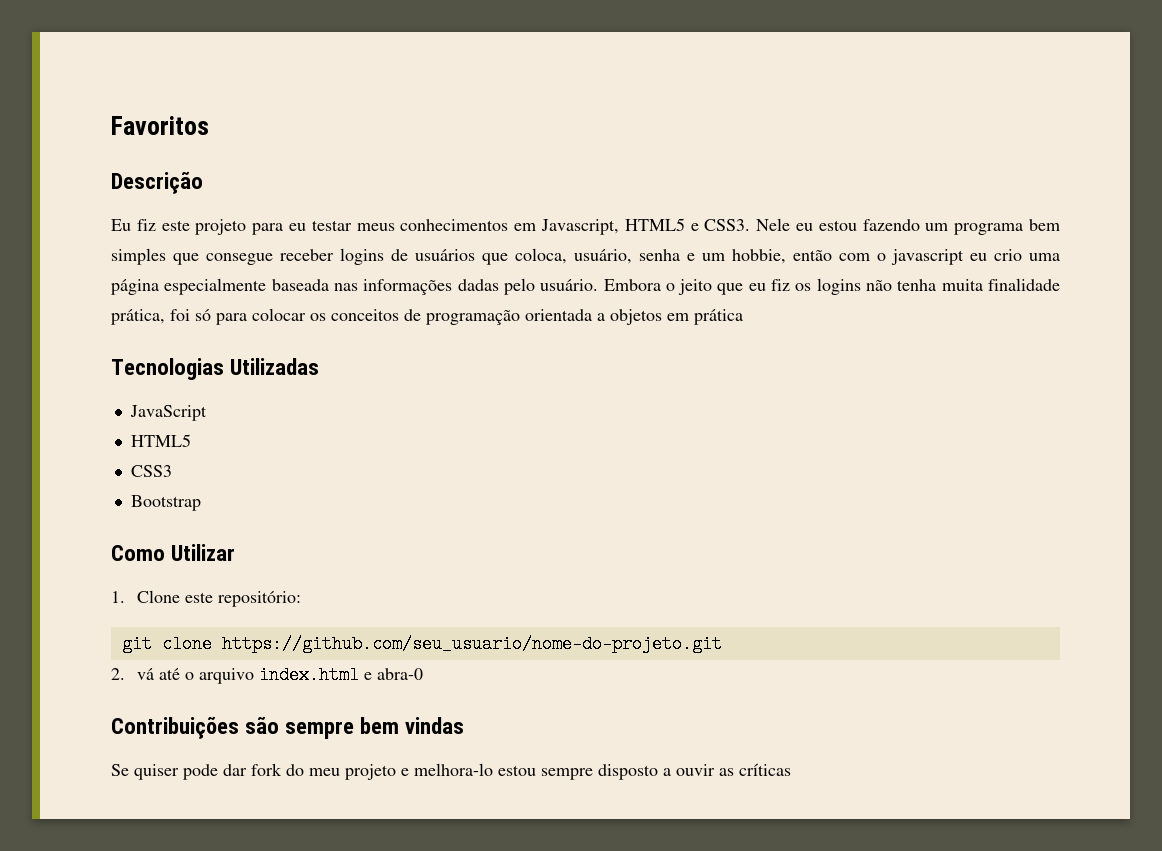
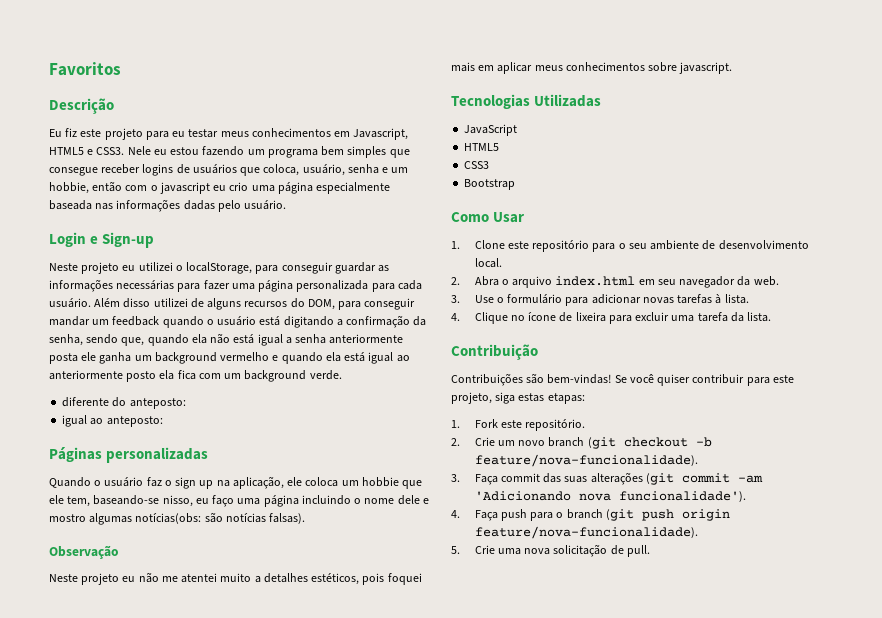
- Nele eu estou fazendo um programa bem simples que consegue receber logins de usuários que coloca, usuário, senha e um hobbie, então com o javascript eu crio uma página especialmente baseada nas informações dadas pelo usuário. Embora o jeito que eu fiz os logins não tenha muita finalidade prática, foi só para colocar os conceitos de programação orientada a objetos em prática
+ Nele eu estou fazendo um programa bem simples que consegue receber logins de usuários que coloca, usuário, senha e um hobbie, então com o javascript eu crio uma página especialmente baseada nas informações dadas pelo usuário.
+ Login e Sign-up
+ Neste projeto eu utilizei o localStorage, para conseguir guardar as informações necessárias para fazer uma página personalizada para cada usuário. Além disso utilizei de alguns recursos do DOM, para conseguir mandar um feedback quando o usuário está digitando a confirmação da senha, sendo que, quando ela não está igual a senha anteriormente posta ele ganha um background vermelho e quando ela está igual ao anteriormente posto ela fica com um background verde.
+ diferente do anteposto:
+ igual ao anteposto:
+ Páginas personalizadas
+ Quando o usuário faz o sign up na aplicação, ele coloca um hobbie que ele tem, baseando-se nisso, eu faço uma página incluindo o nome dele e mostro algumas notícias(obs: são notícias falsas).
+ Observação
+ Neste projeto eu não me atentei muito a detalhes estéticos, pois foquei mais em aplicar meus conhecimentos sobre javascript.
- Como Utilizar
+ Como Usar
- 1. Clone este repositório:
- git clone https://github.com/seu_usuario/nome-do-projeto.git
- 2. vá até o arquivo index.html e abra-0
- Contribuições são sempre bem vindas
- Se quiser pode dar fork do meu projeto e melhora-lo estou sempre disposto a ouvir as críticas
+ 1. Clone este repositório para o seu ambiente de desenvolvimento local.
+ 2. Abra o arquivo index.html em seu navegador da web.
+ 3. Use o formulário para adicionar novas tarefas à lista.
+ 4. Clique no ícone de lixeira para excluir uma tarefa da lista.
+ Contribuição
+ Contribuições são bem-vindas! Se você quiser contribuir para este projeto, siga estas etapas:
+ 1. Fork este repositório.
+ 2. Crie um novo branch (git checkout -b feature/nova-funcionalidade).
+ 3. Faça commit das suas alterações (git commit -am 'Adicionando nova funcionalidade').
+ 4. Faça push para o branch (git push origin feature/nova-funcionalidade).
+ 5. Crie uma nova solicitação de pull.

